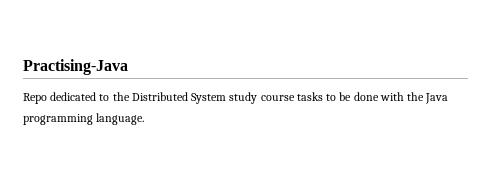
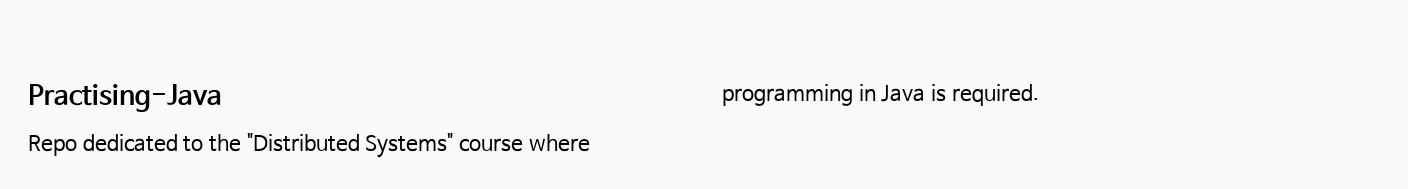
- Repo dedicated to the Distributed System study course tasks to be done with the Java programming language.
+ Repo dedicated to the "Distributed Systems" course where programming in Java is required.

